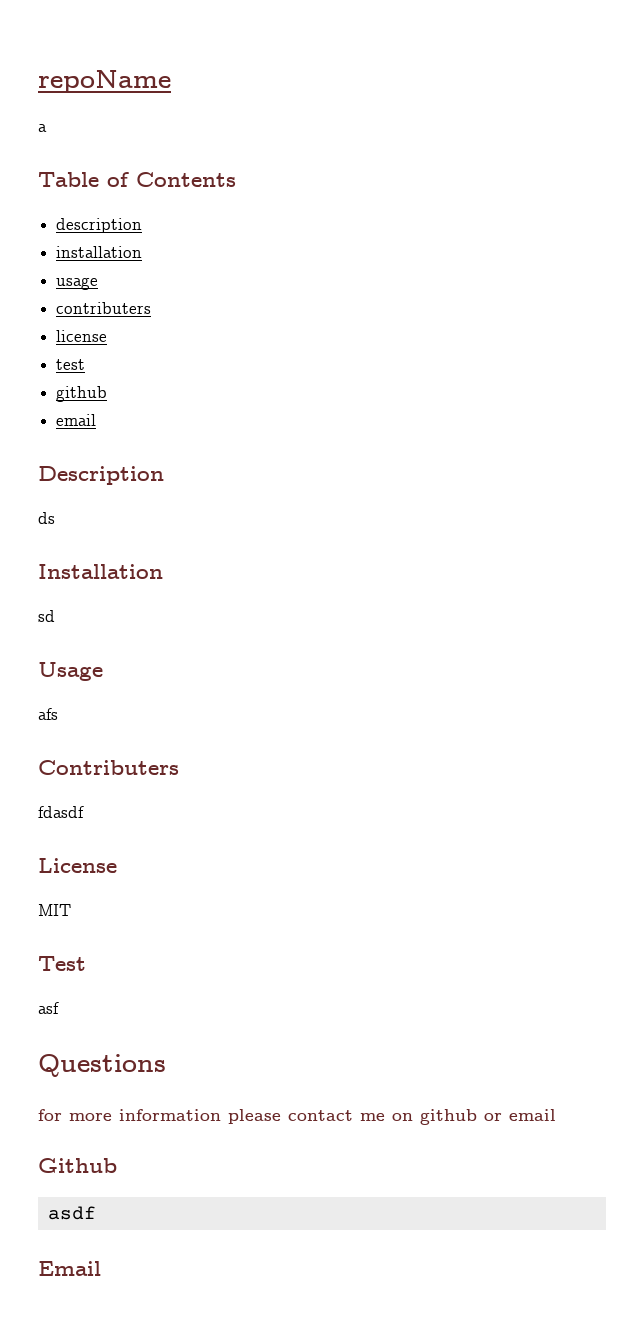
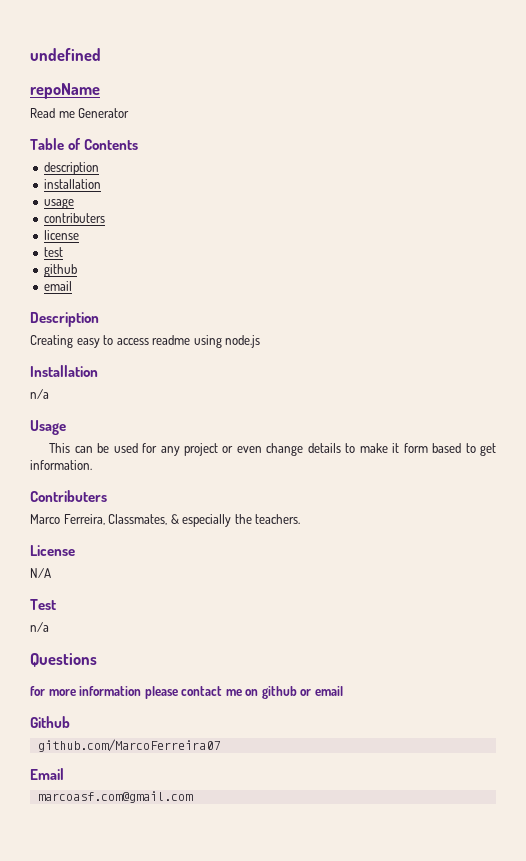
+ undefined
- a
+ Read me Generator
- ds
+ Creating easy to access readme using node.js
  Installation
- sd
+ n/a
- afs
+ This can be used for any project or even change details to make it form based to get information.
  Contributers
- fdasdf
+ Marco Ferreira, Classmates, & especially the teachers.
- MIT
+ N/A
  Test
- asf
+ n/a
- asdf
+ github.com/MarcoFerreira07
+ marcoasf.com@gmail.com

